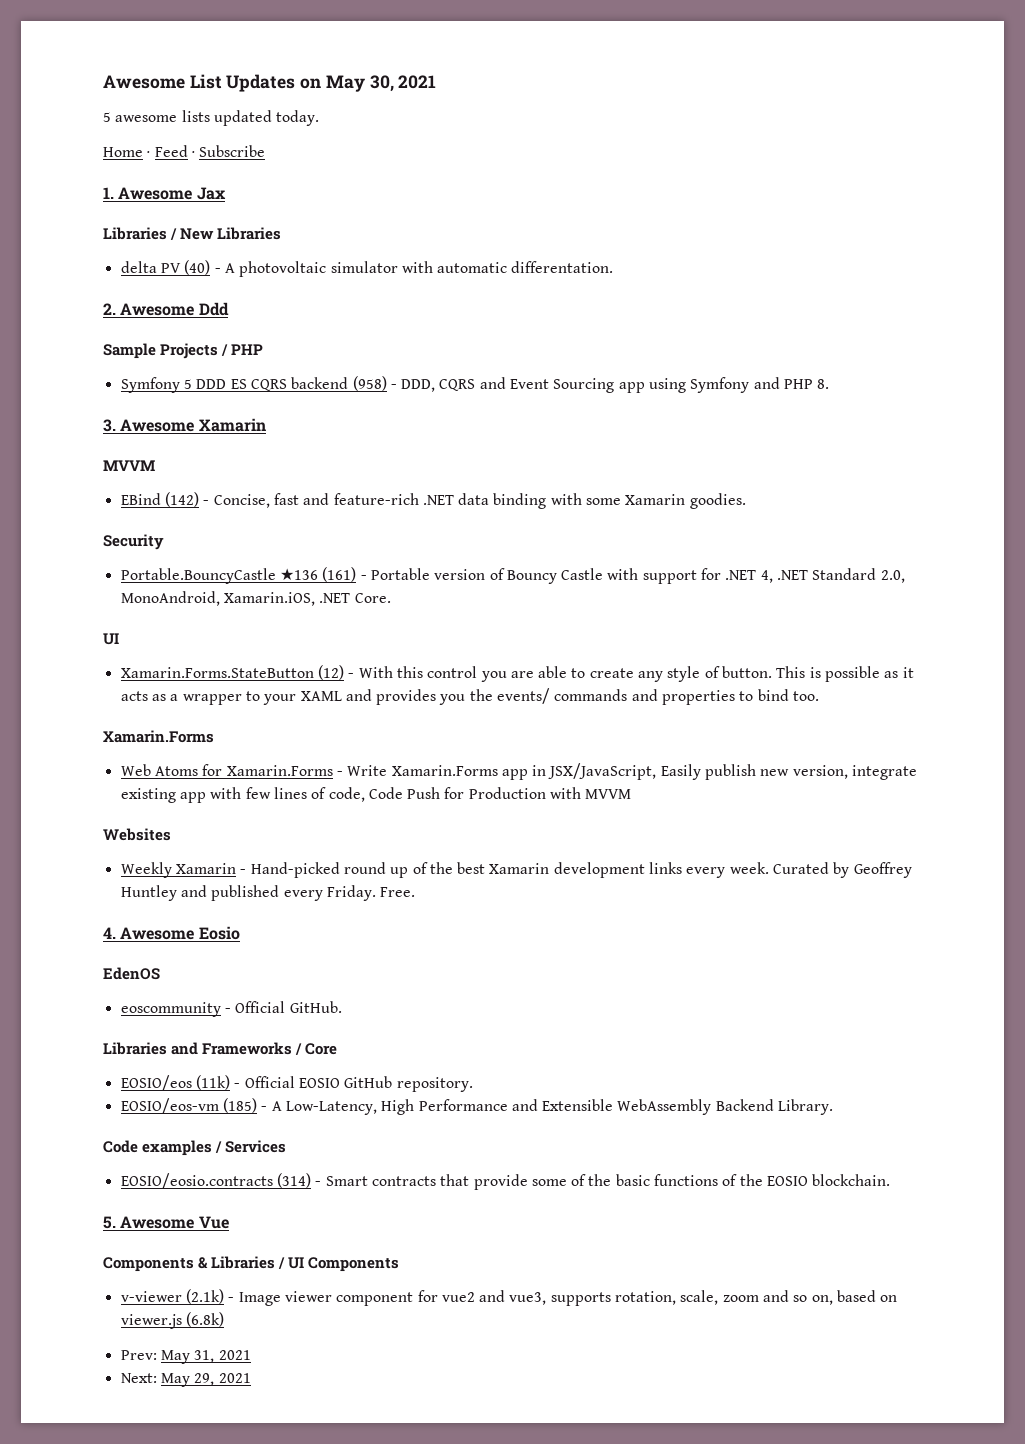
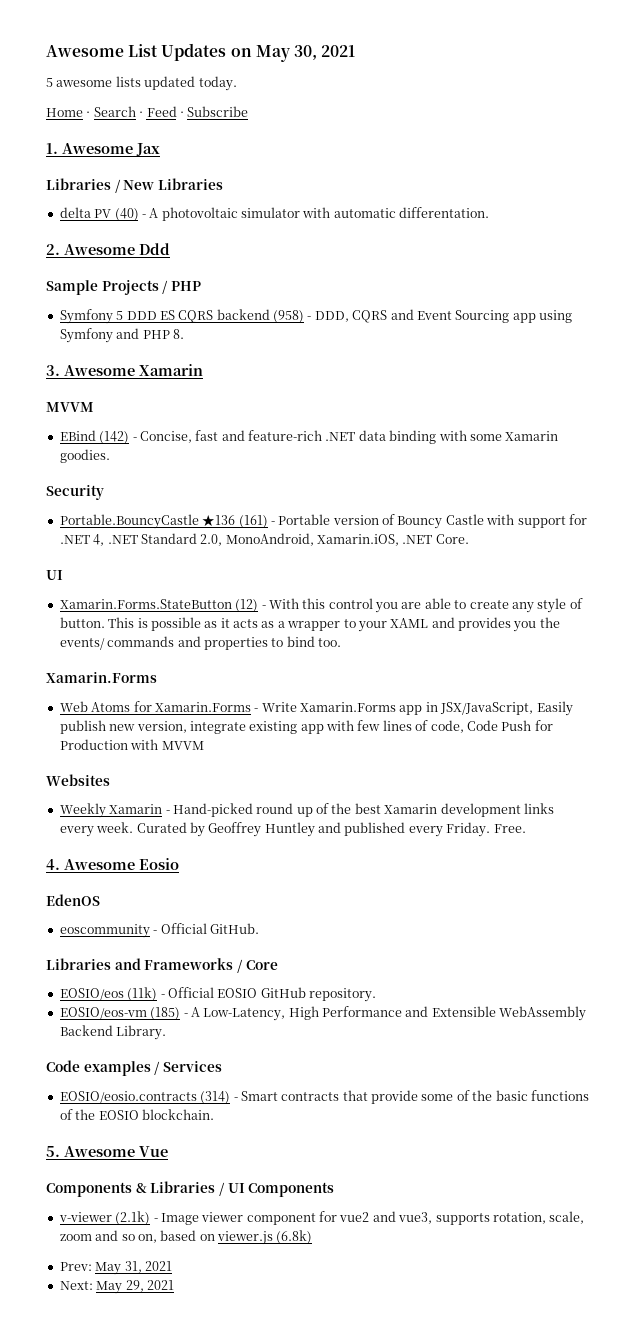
- Home · Feed · Subscribe
+ Home · Search · Feed · Subscribe

